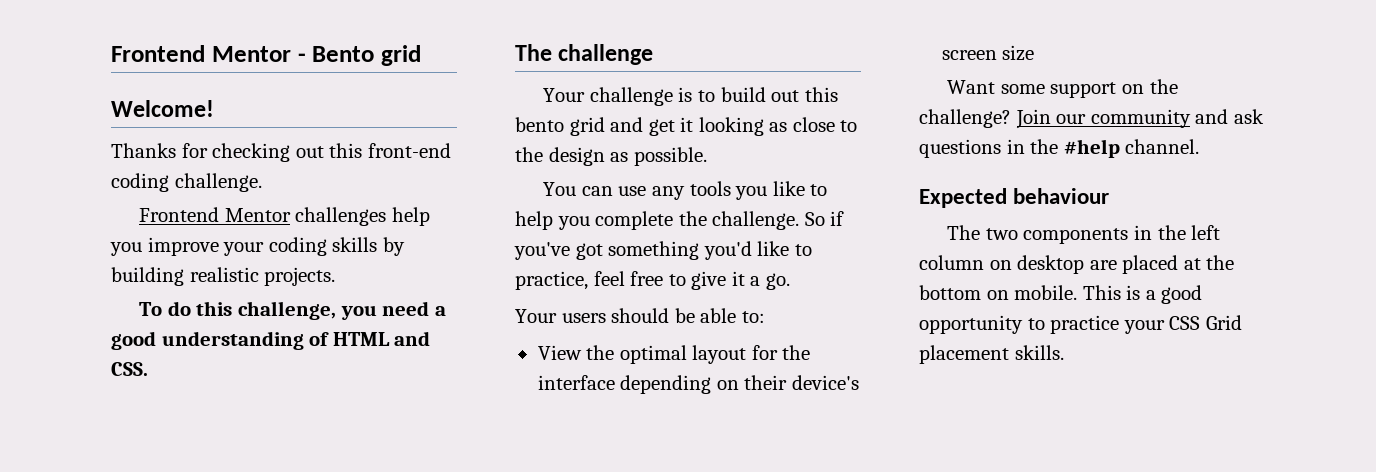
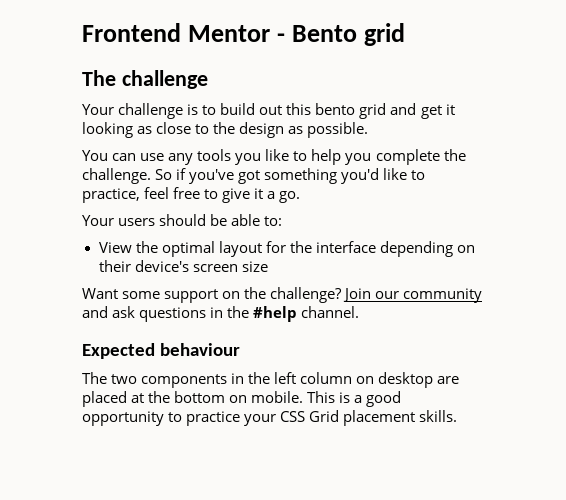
- Welcome!
- Thanks for checking out this front-end coding challenge.
- Frontend Mentor challenges help you improve your coding skills by building realistic projects.
- To do this challenge, you need a good understanding of HTML and CSS.

